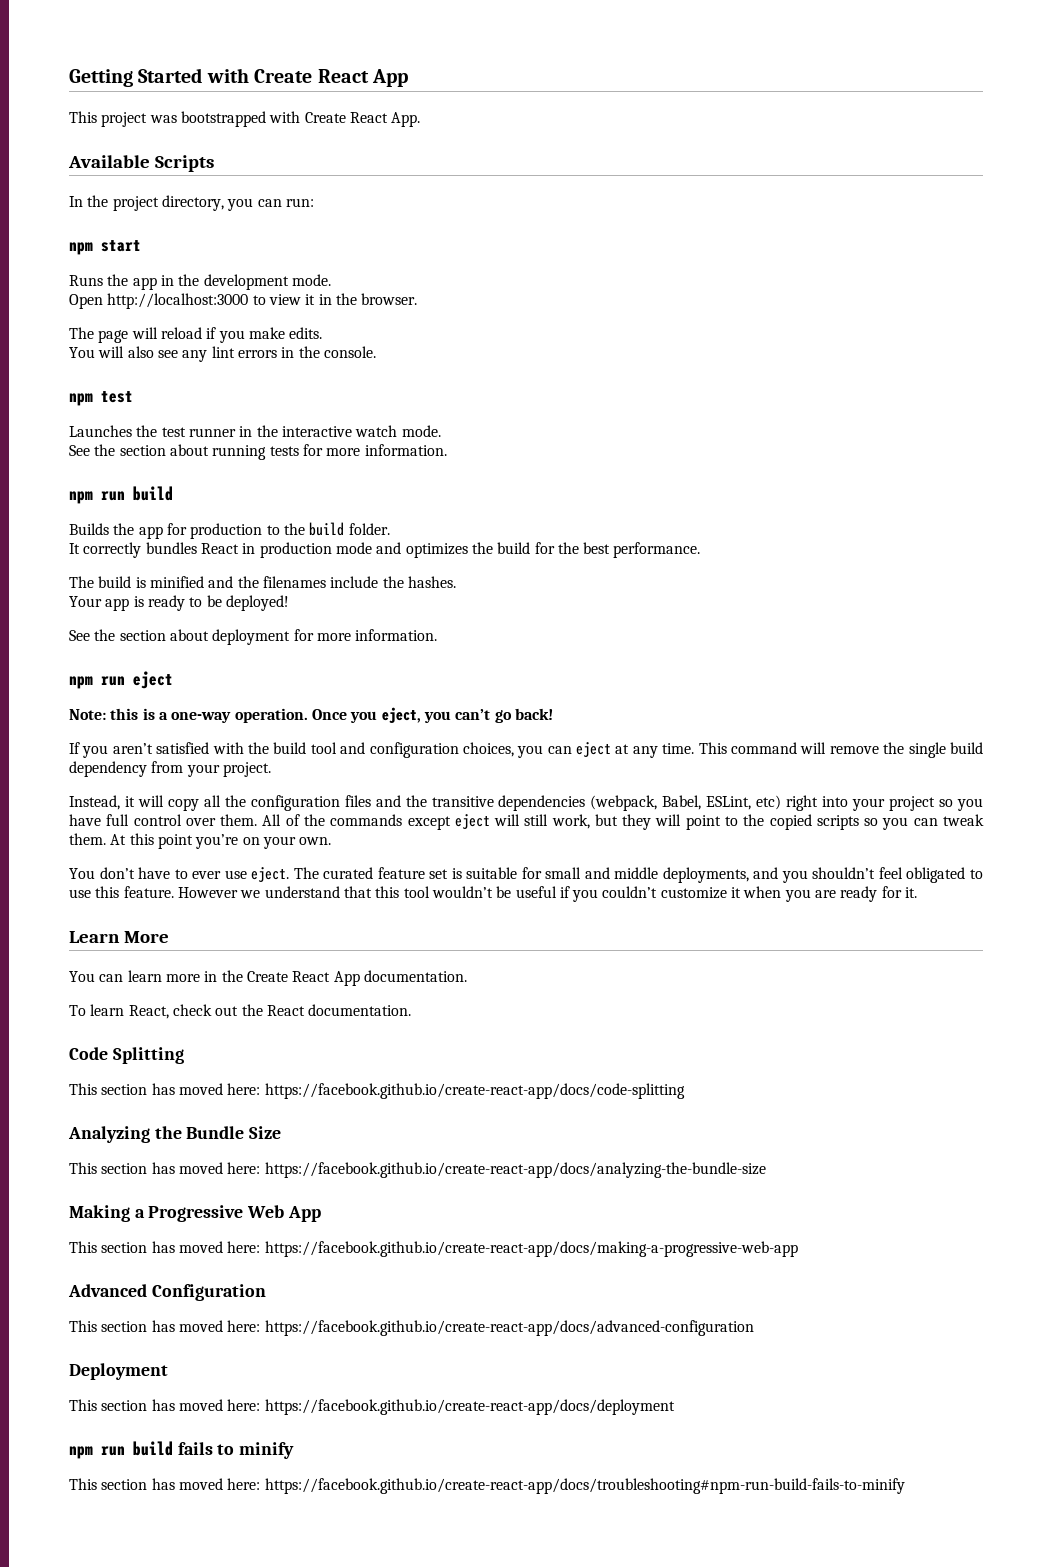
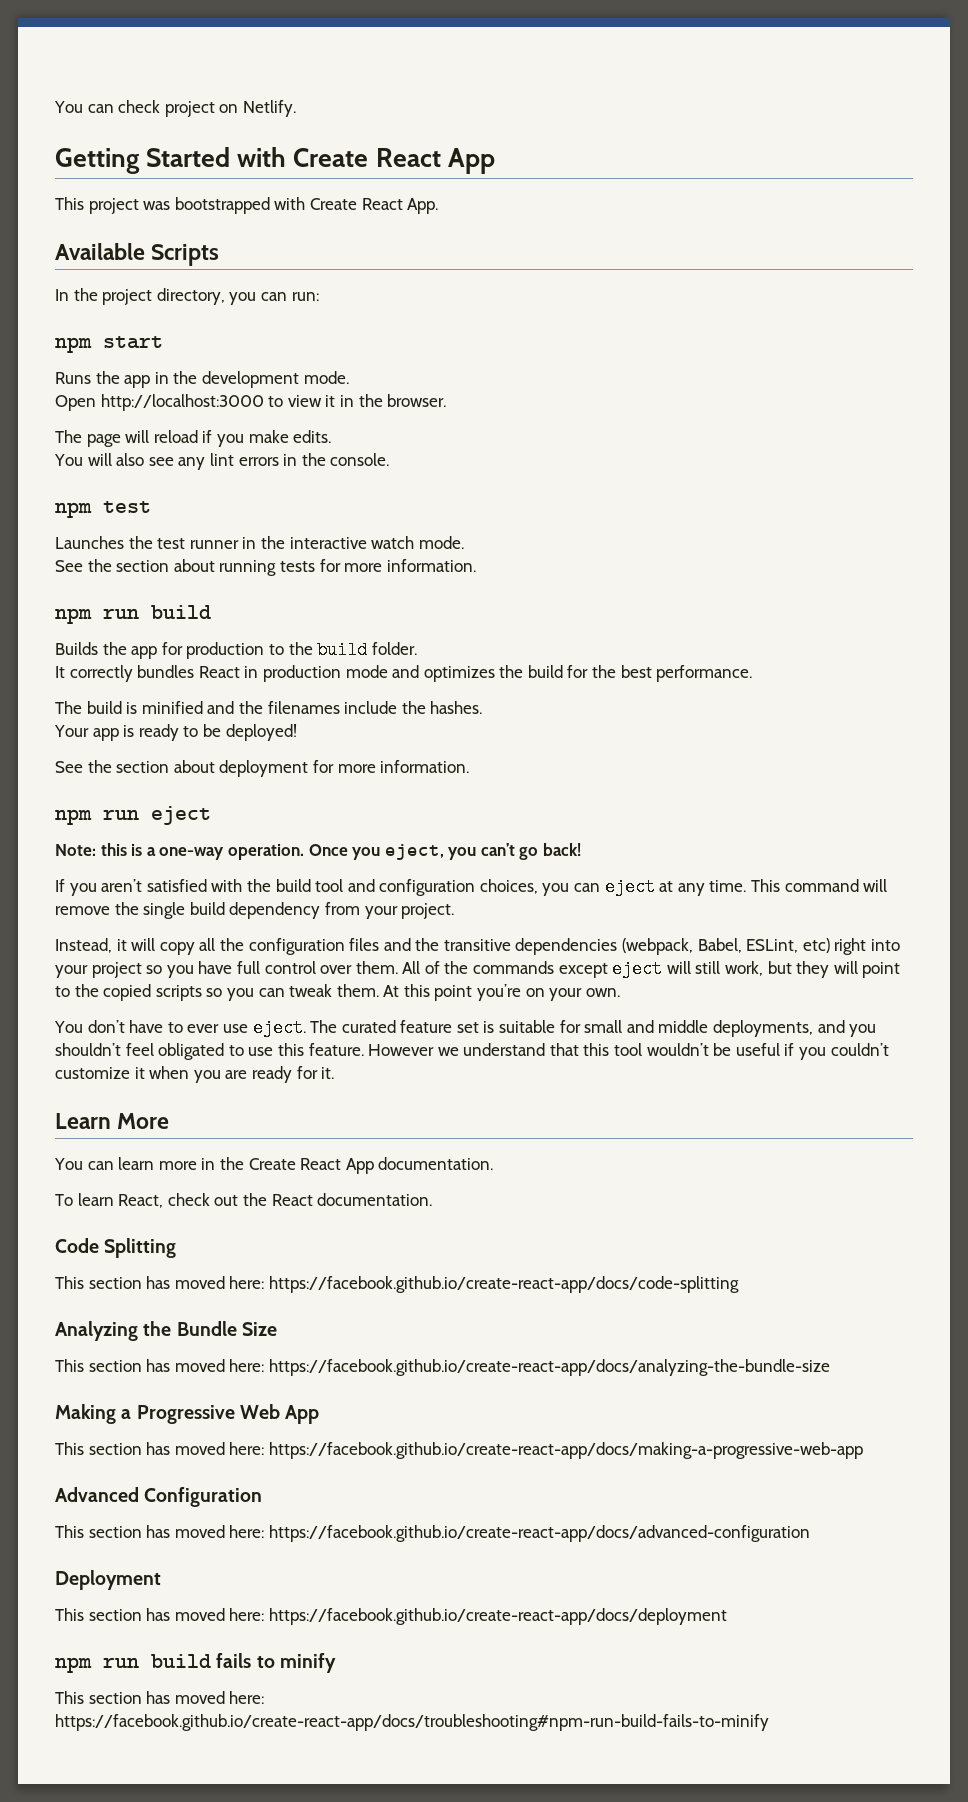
+ You can check project on Netlify.

